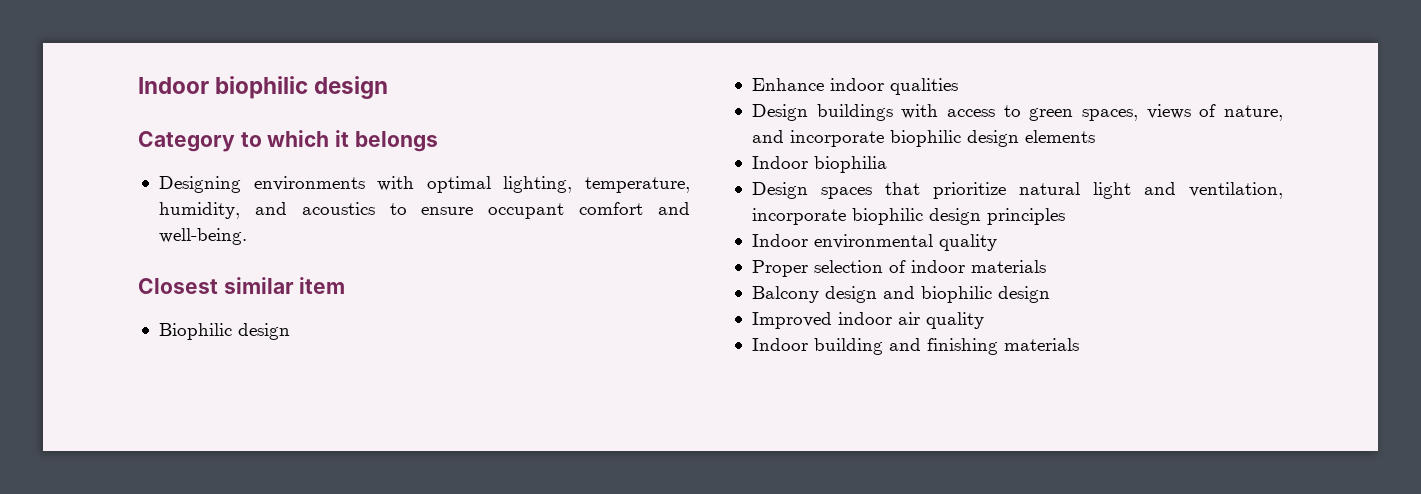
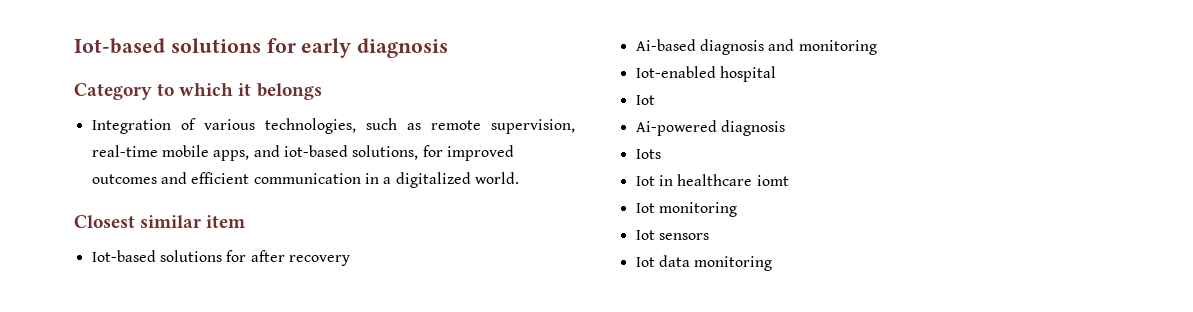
- Indoor biophilic design
+ Iot-based solutions for early diagnosis
- Designing environments with optimal lighting, temperature, humidity, and acoustics to ensure occupant comfort and well-being.
+ Integration of various technologies, such as remote supervision, real-time mobile apps, and iot-based solutions, for improved outcomes and efficient communication in a digitalized world.
  Closest similar item
- Biophilic design
- Enhance indoor qualities
- Design buildings with access to green spaces, views of nature, and incorporate biophilic design elements
- Indoor biophilia
- Design spaces that prioritize natural light and ventilation, incorporate biophilic design principles
- Indoor environmental quality
- Proper selection of indoor materials
- Balcony design and biophilic design
- Improved indoor air quality
- Indoor building and finishing materials
+ Iot-based solutions for after recovery
+ Ai-based diagnosis and monitoring
+ Iot-enabled hospital
+ Iot
+ Ai-powered diagnosis
+ Iots
+ Iot in healthcare iomt
+ Iot monitoring
+ Iot sensors
+ Iot data monitoring

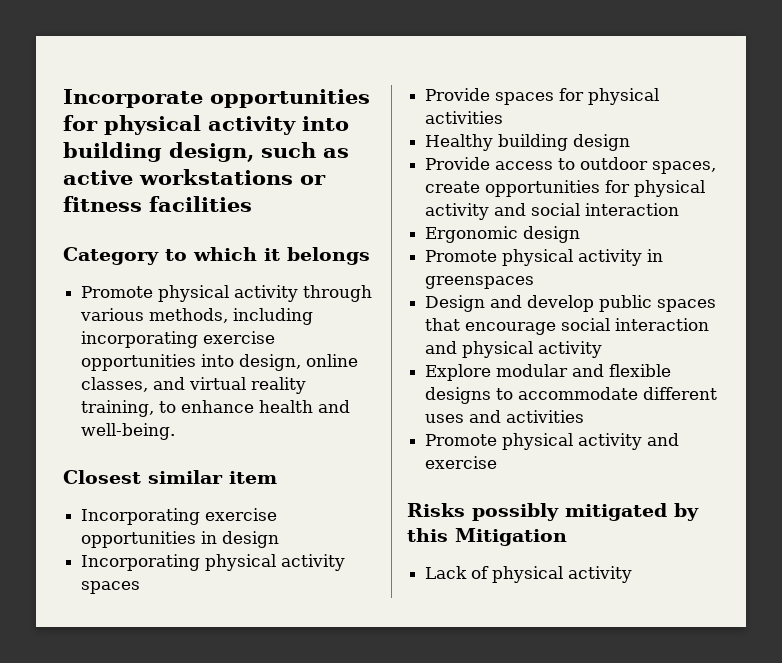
- Iot-based solutions for early diagnosis
+ Incorporate opportunities for physical activity into building design, such as active workstations or fitness facilities
- Integration of various technologies, such as remote supervision, real-time mobile apps, and iot-based solutions, for improved outcomes and efficient communication in a digitalized world.
+ Promote physical activity through various methods, including incorporating exercise opportunities into design, online classes, and virtual reality training, to enhance health and well-being.
  Closest similar item
- Iot-based solutions for after recovery
- Ai-based diagnosis and monitoring
- Iot-enabled hospital
- Iot
- Ai-powered diagnosis
- Iots
- Iot in healthcare iomt
- Iot monitoring
- Iot sensors
- Iot data monitoring
+ Incorporating exercise opportunities in design
+ Incorporating physical activity spaces
+ Provide spaces for physical activities
+ Healthy building design
+ Provide access to outdoor spaces, create opportunities for physical activity and social interaction
+ Ergonomic design
+ Promote physical activity in greenspaces
+ Design and develop public spaces that encourage social interaction and physical activity
+ Explore modular and flexible designs to accommodate different uses and activities
+ Promote physical activity and exercise
+ Risks possibly mitigated by this Mitigation
+ Lack of physical activity

